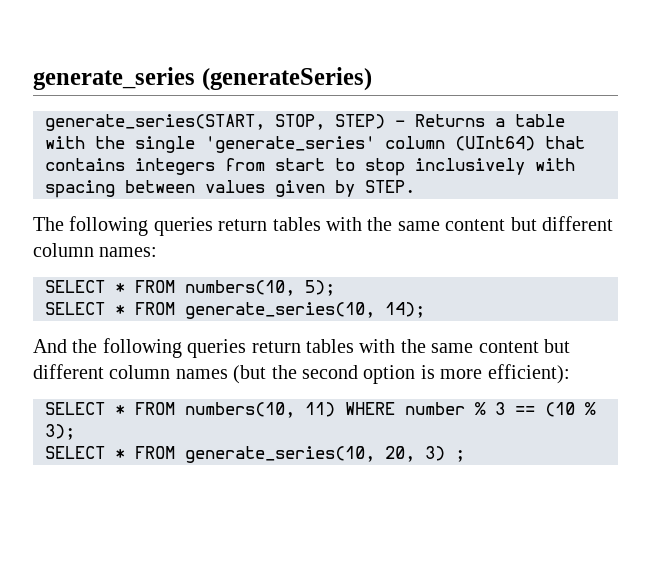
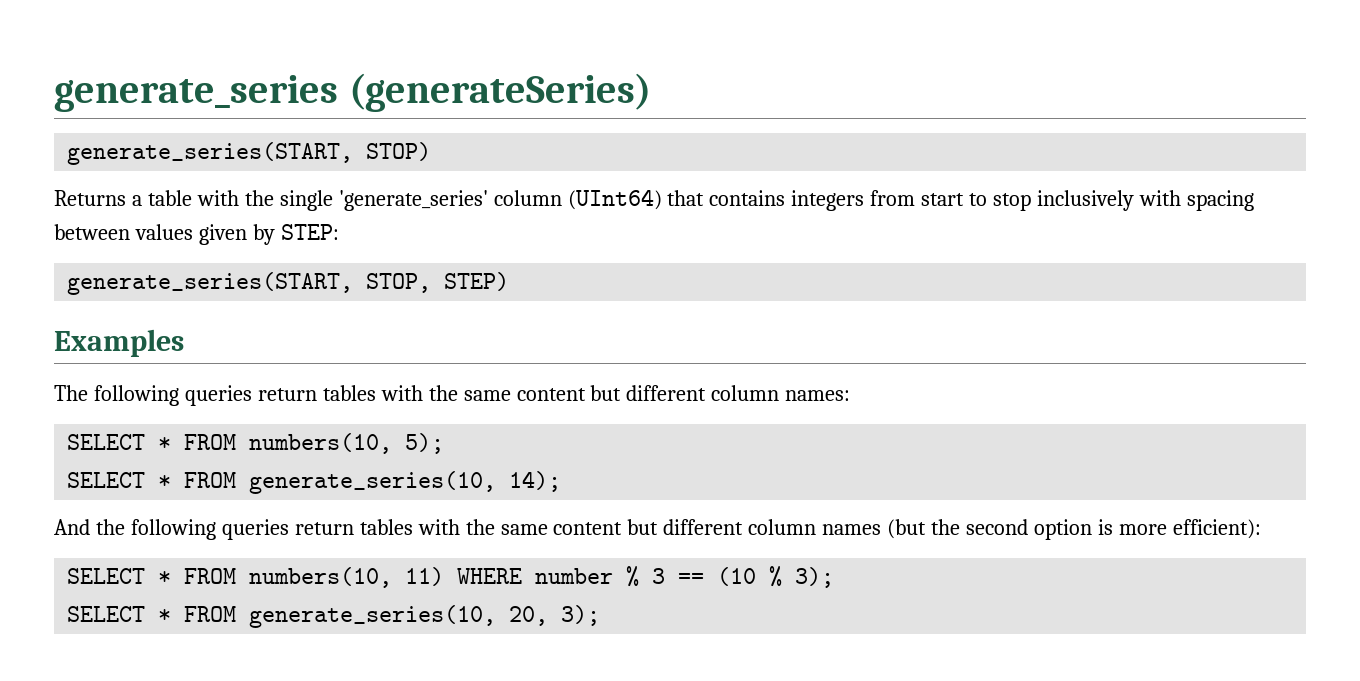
- generate_series(START, STOP, STEP) - Returns a table with the single 'generate_series' column (UInt64) that contains integers from start to stop inclusively with spacing between values given by STEP.
+ generate_series(START, STOP)
+ Returns a table with the single 'generate_series' column (UInt64) that contains integers from start to stop inclusively with spacing between values given by STEP:
+ generate_series(START, STOP, STEP)
+ Examples
- SELECT * FROM generate_series(10, 20, 3) ;
+ SELECT * FROM generate_series(10, 20, 3);

